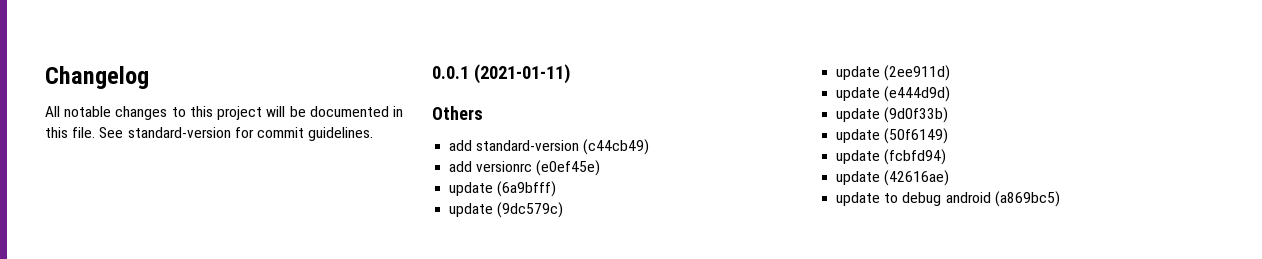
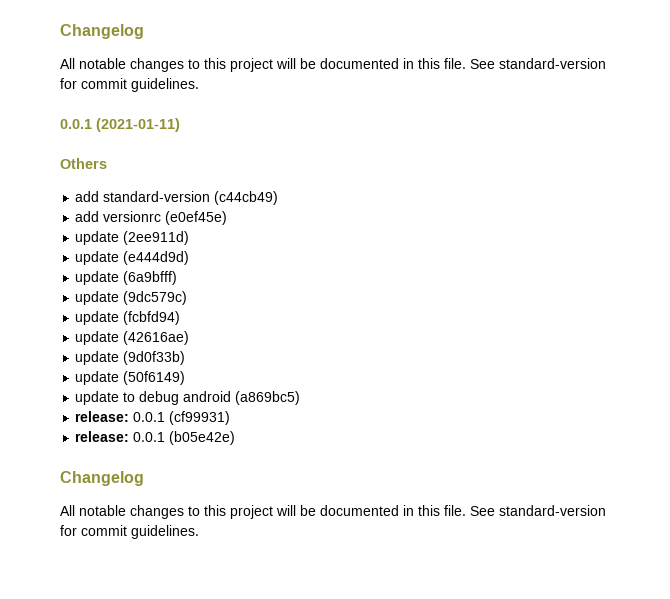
+ update (2ee911d)
+ update (e444d9d)
- update (2ee911d)
- update (e444d9d)
+ update (fcbfd94)
+ update (42616ae)
- update (fcbfd94)
- update (42616ae)
+ release: 0.0.1 (cf99931)
+ release: 0.0.1 (b05e42e)
+ Changelog
+ All notable changes to this project will be documented in this file. See standard-version for commit guidelines.

